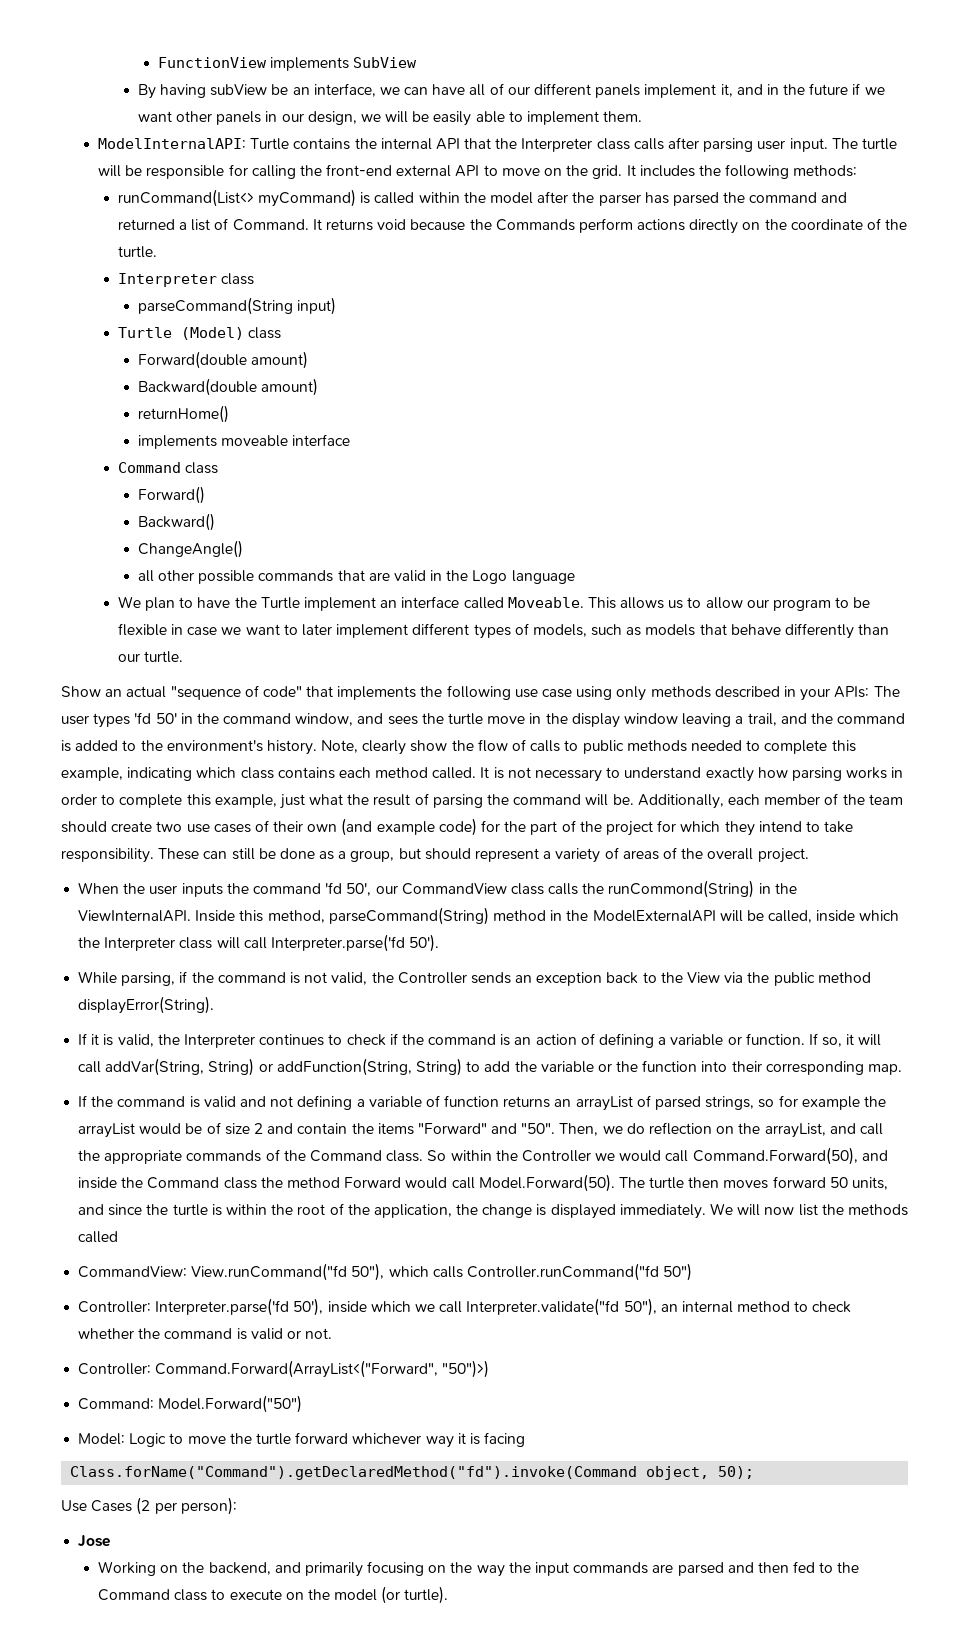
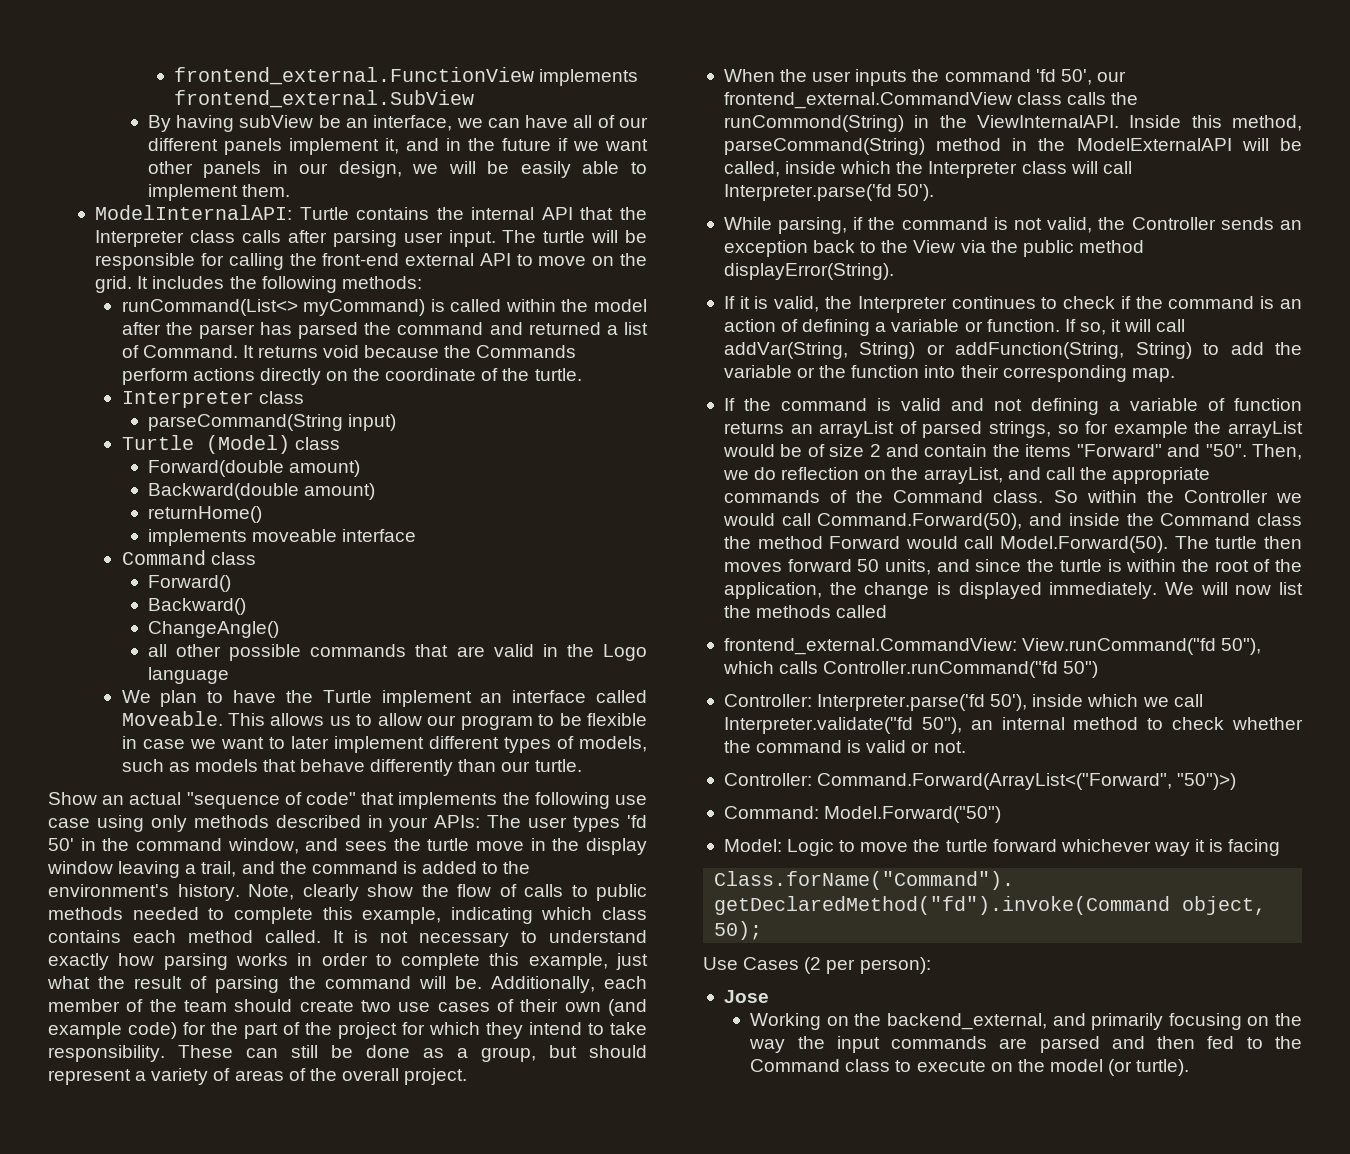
- FunctionView implements SubView
+ frontend_external.FunctionView implements frontend_external.SubView
- When the user inputs the command 'fd 50', our CommandView class calls the runCommond(String) in the ViewInternalAPI.
+ When the user inputs the command 'fd 50', our frontend_external.CommandView class calls the runCommond(String) in the ViewInternalAPI.
- CommandView: View.runCommand("fd 50"), which calls Controller.runCommand("fd 50")
+ frontend_external.CommandView: View.runCommand("fd 50"), which calls Controller.runCommand("fd 50")
- Working on the backend, and primarily focusing on the way the input commands are parsed and then fed to the Command class to execute on the model (or turtle).
+ Working on the backend_external, and primarily focusing on the way the input commands are parsed and then fed to the Command class to execute on the model (or turtle).

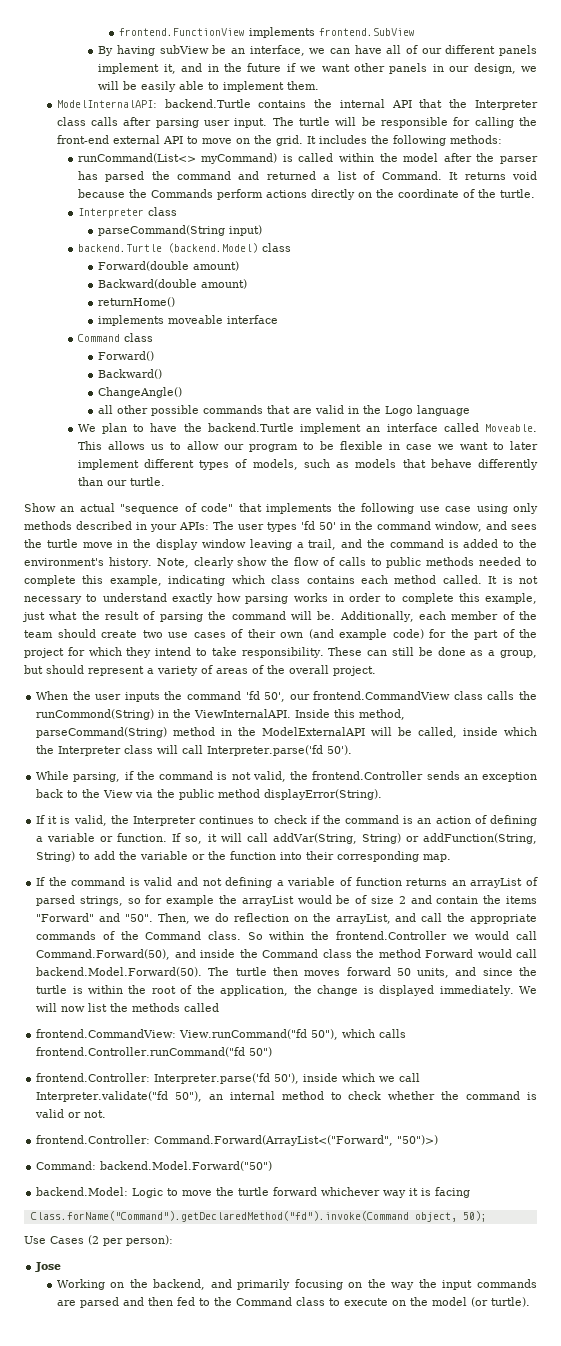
- frontend_external.FunctionView implements frontend_external.SubView
+ frontend.FunctionView implements frontend.SubView
- ModelInternalAPI: Turtle contains the internal API that the Interpreter class calls after parsing user input.
+ ModelInternalAPI: backend.Turtle contains the internal API that the Interpreter class calls after parsing user input.
- Turtle (Model) class
+ backend.Turtle (backend.Model) class
- We plan to have the Turtle implement an interface called Moveable.
+ We plan to have the backend.Turtle implement an interface called Moveable.
- When the user inputs the command 'fd 50', our frontend_external.CommandView class calls the runCommond(String) in the ViewInternalAPI.
+ When the user inputs the command 'fd 50', our frontend.CommandView class calls the runCommond(String) in the ViewInternalAPI.
- While parsing, if the command is not valid, the Controller sends an exception back to the View via the public method displayError(String).
+ While parsing, if the command is not valid, the frontend.Controller sends an exception back to the View via the public method displayError(String).
- So within the Controller we would call Command.Forward(50), and inside the Command class the method Forward would call Model.Forward(50). The turtle then moves forward 50 units, and since the turtle is within the root of the application, the change is displayed immediately.
+ So within the frontend.Controller we would call Command.Forward(50), and inside the Command class the method Forward would call backend.Model.Forward(50). The turtle then moves forward 50 units, and since the turtle is within the root of the application, the change is displayed immediately.
- frontend_external.CommandView: View.runCommand("fd 50"), which calls Controller.runCommand("fd 50")
+ frontend.CommandView: View.runCommand("fd 50"), which calls frontend.Controller.runCommand("fd 50")
- Controller: Interpreter.parse('fd 50'), inside which we call Interpreter.validate("fd 50"), an internal method to check whether the command is valid or not.
+ frontend.Controller: Interpreter.parse('fd 50'), inside which we call Interpreter.validate("fd 50"), an internal method to check whether the command is valid or not.
- Controller: Command.Forward(ArrayList<("Forward", "50")>)
+ frontend.Controller: Command.Forward(ArrayList<("Forward", "50")>)
- Command: Model.Forward("50")
- Model: Logic to move the turtle forward whichever way it is facing
+ Command: backend.Model.Forward("50")
+ backend.Model: Logic to move the turtle forward whichever way it is facing
- Working on the backend_external, and primarily focusing on the way the input commands are parsed and then fed to the Command class to execute on the model (or turtle).
+ Working on the backend, and primarily focusing on the way the input commands are parsed and then fed to the Command class to execute on the model (or turtle).

